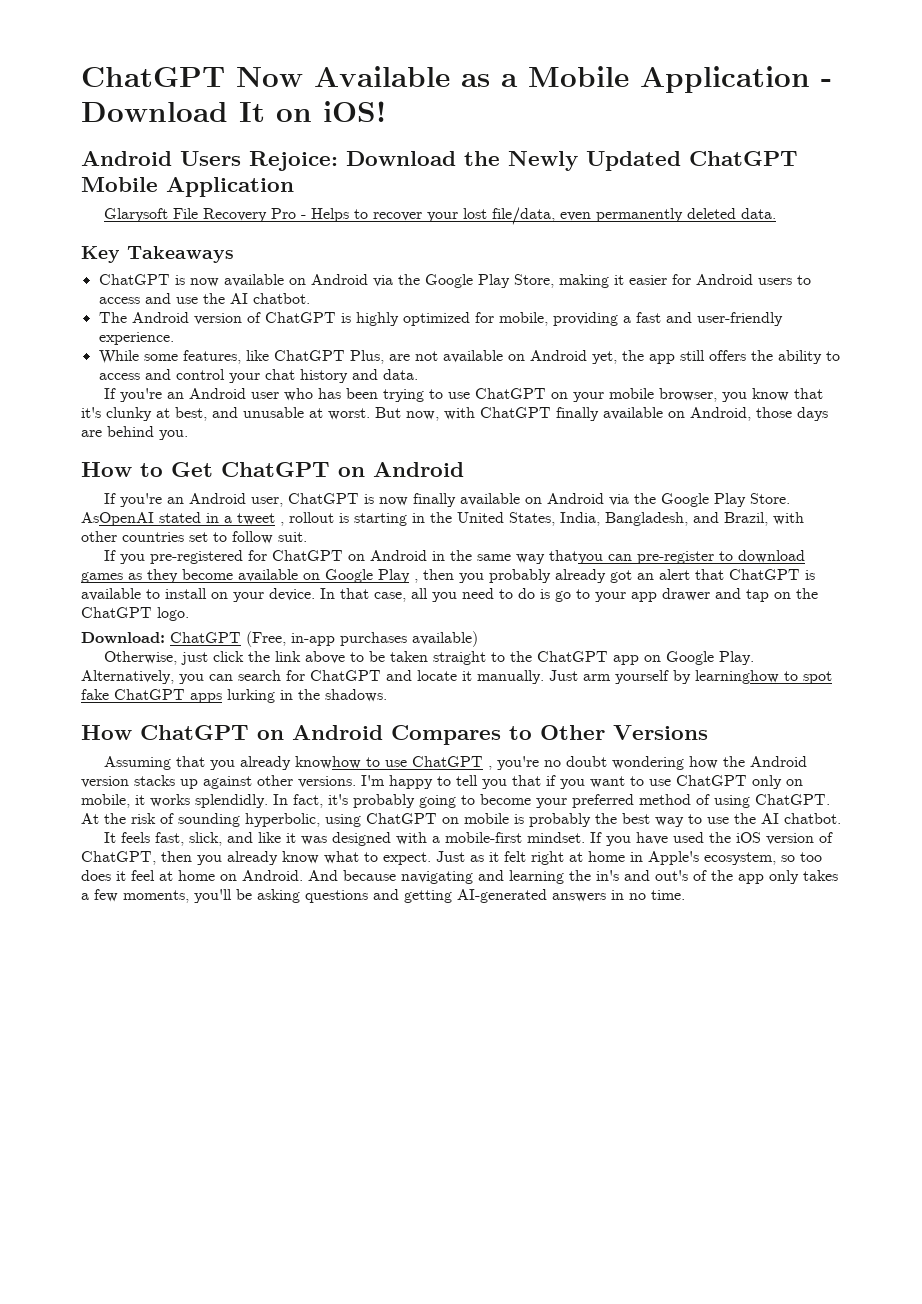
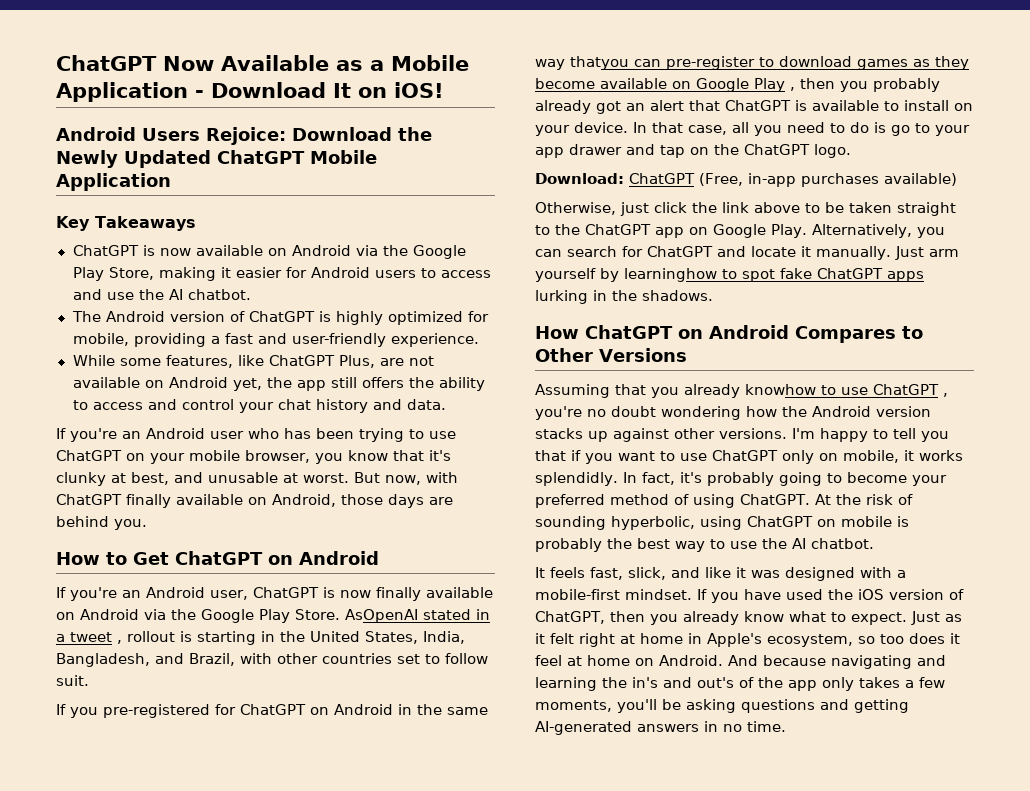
- Glarysoft File Recovery Pro - Helps to recover your lost file/data, even permanently deleted data.

